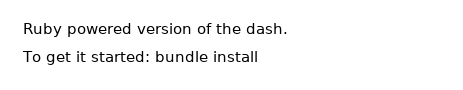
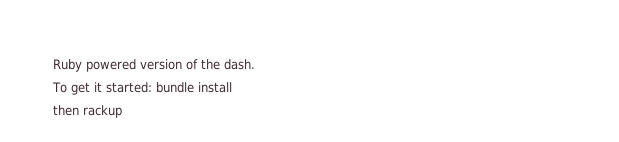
+ then rackup

